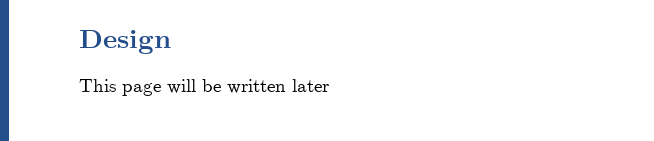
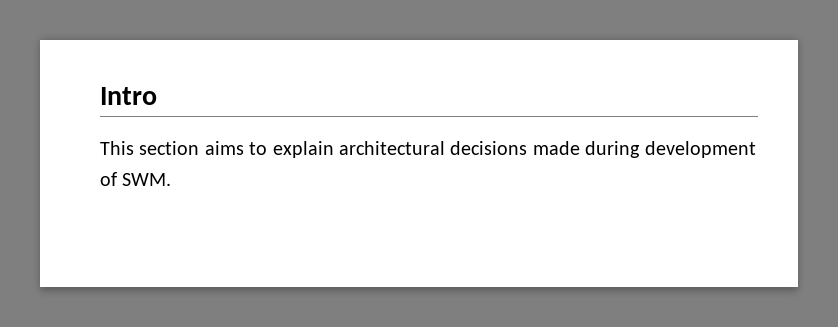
- Design
+ Intro
- This page will be written later
+ This section aims to explain architectural decisions made during development of SWM.

